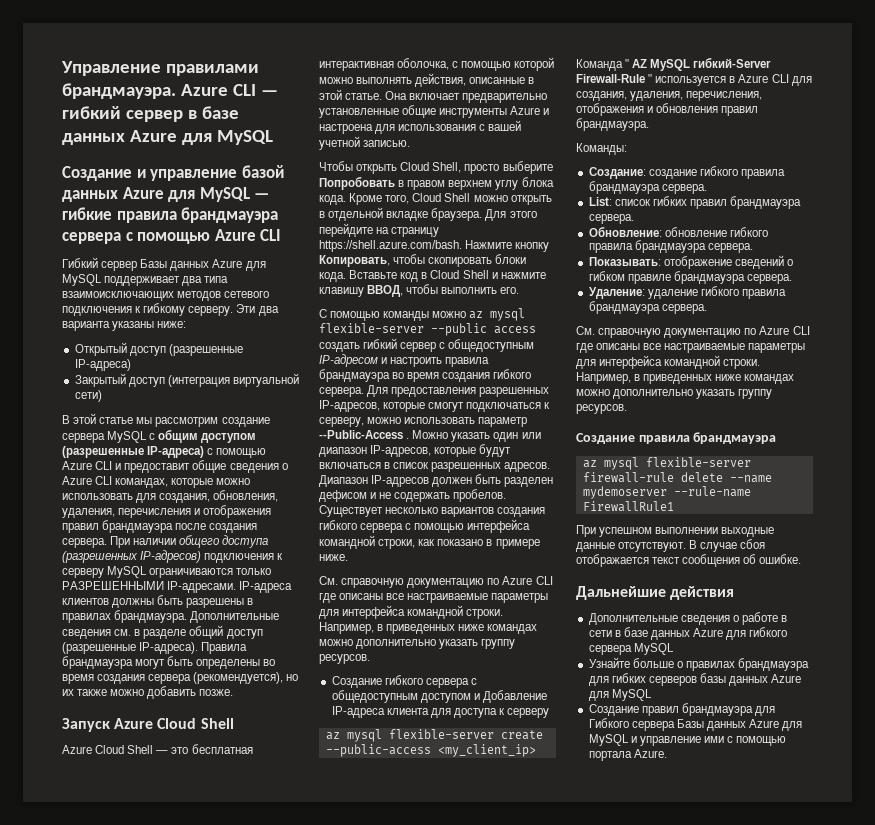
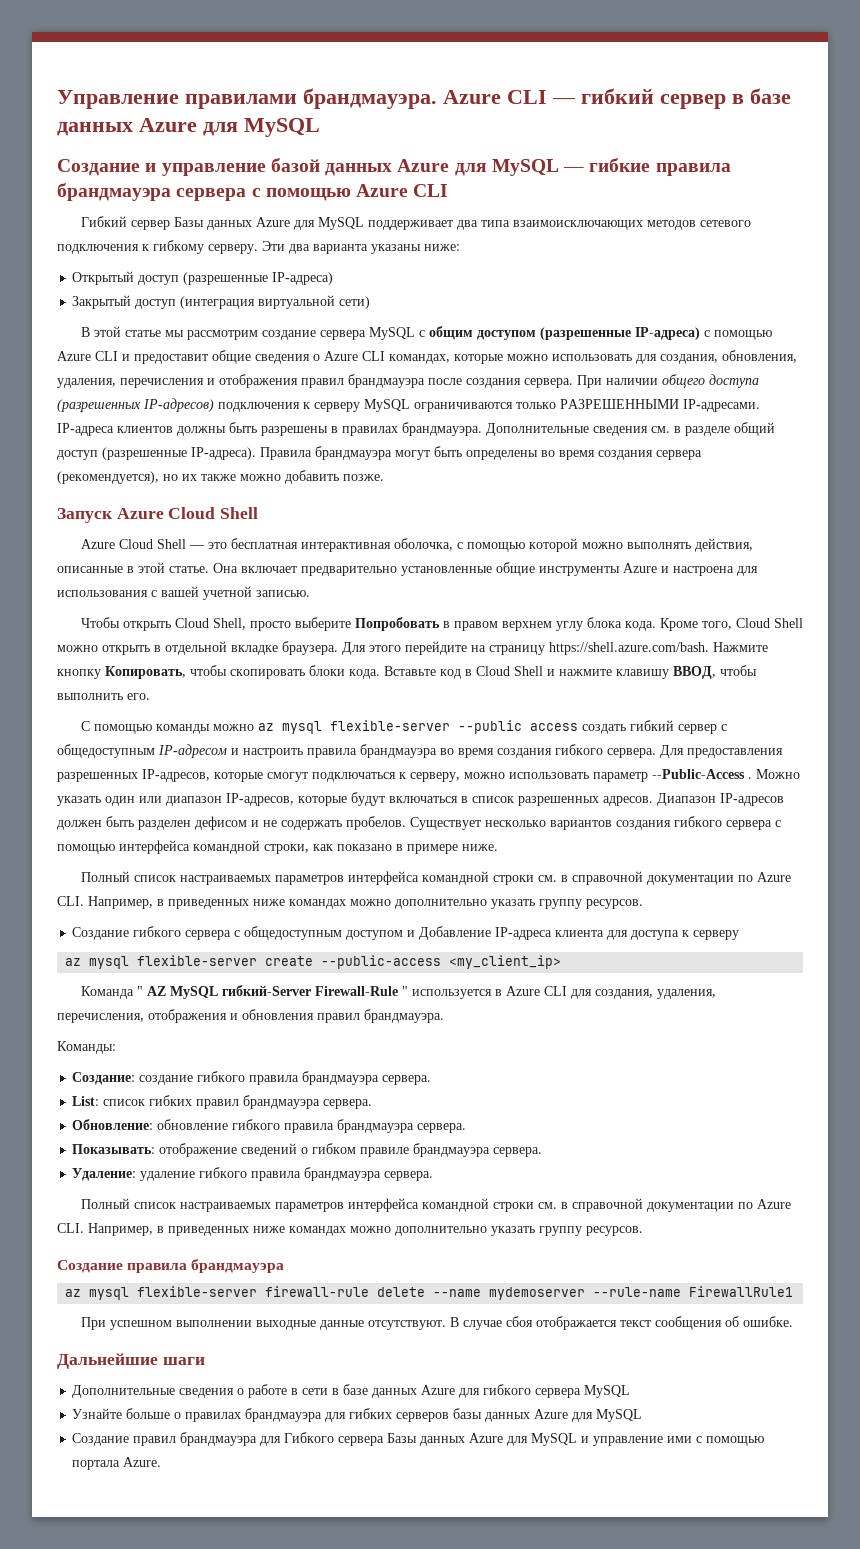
  Существует несколько вариантов создания гибкого сервера с помощью интерфейса командной строки, как показано в примере ниже.
- См. справочную документацию по Azure CLI где описаны все настраиваемые параметры для интерфейса командной строки. Например, в приведенных ниже командах можно дополнительно указать группу ресурсов.
+ Полный список настраиваемых параметров интерфейса командной строки см. в справочной документации по Azure CLI. Например, в приведенных ниже командах можно дополнительно указать группу ресурсов.
  Удаление: удаление гибкого правила брандмауэра сервера.
- См. справочную документацию по Azure CLI где описаны все настраиваемые параметры для интерфейса командной строки. Например, в приведенных ниже командах можно дополнительно указать группу ресурсов.
+ Полный список настраиваемых параметров интерфейса командной строки см. в справочной документации по Azure CLI. Например, в приведенных ниже командах можно дополнительно указать группу ресурсов.
- Дальнейшие действия
+ Дальнейшие шаги

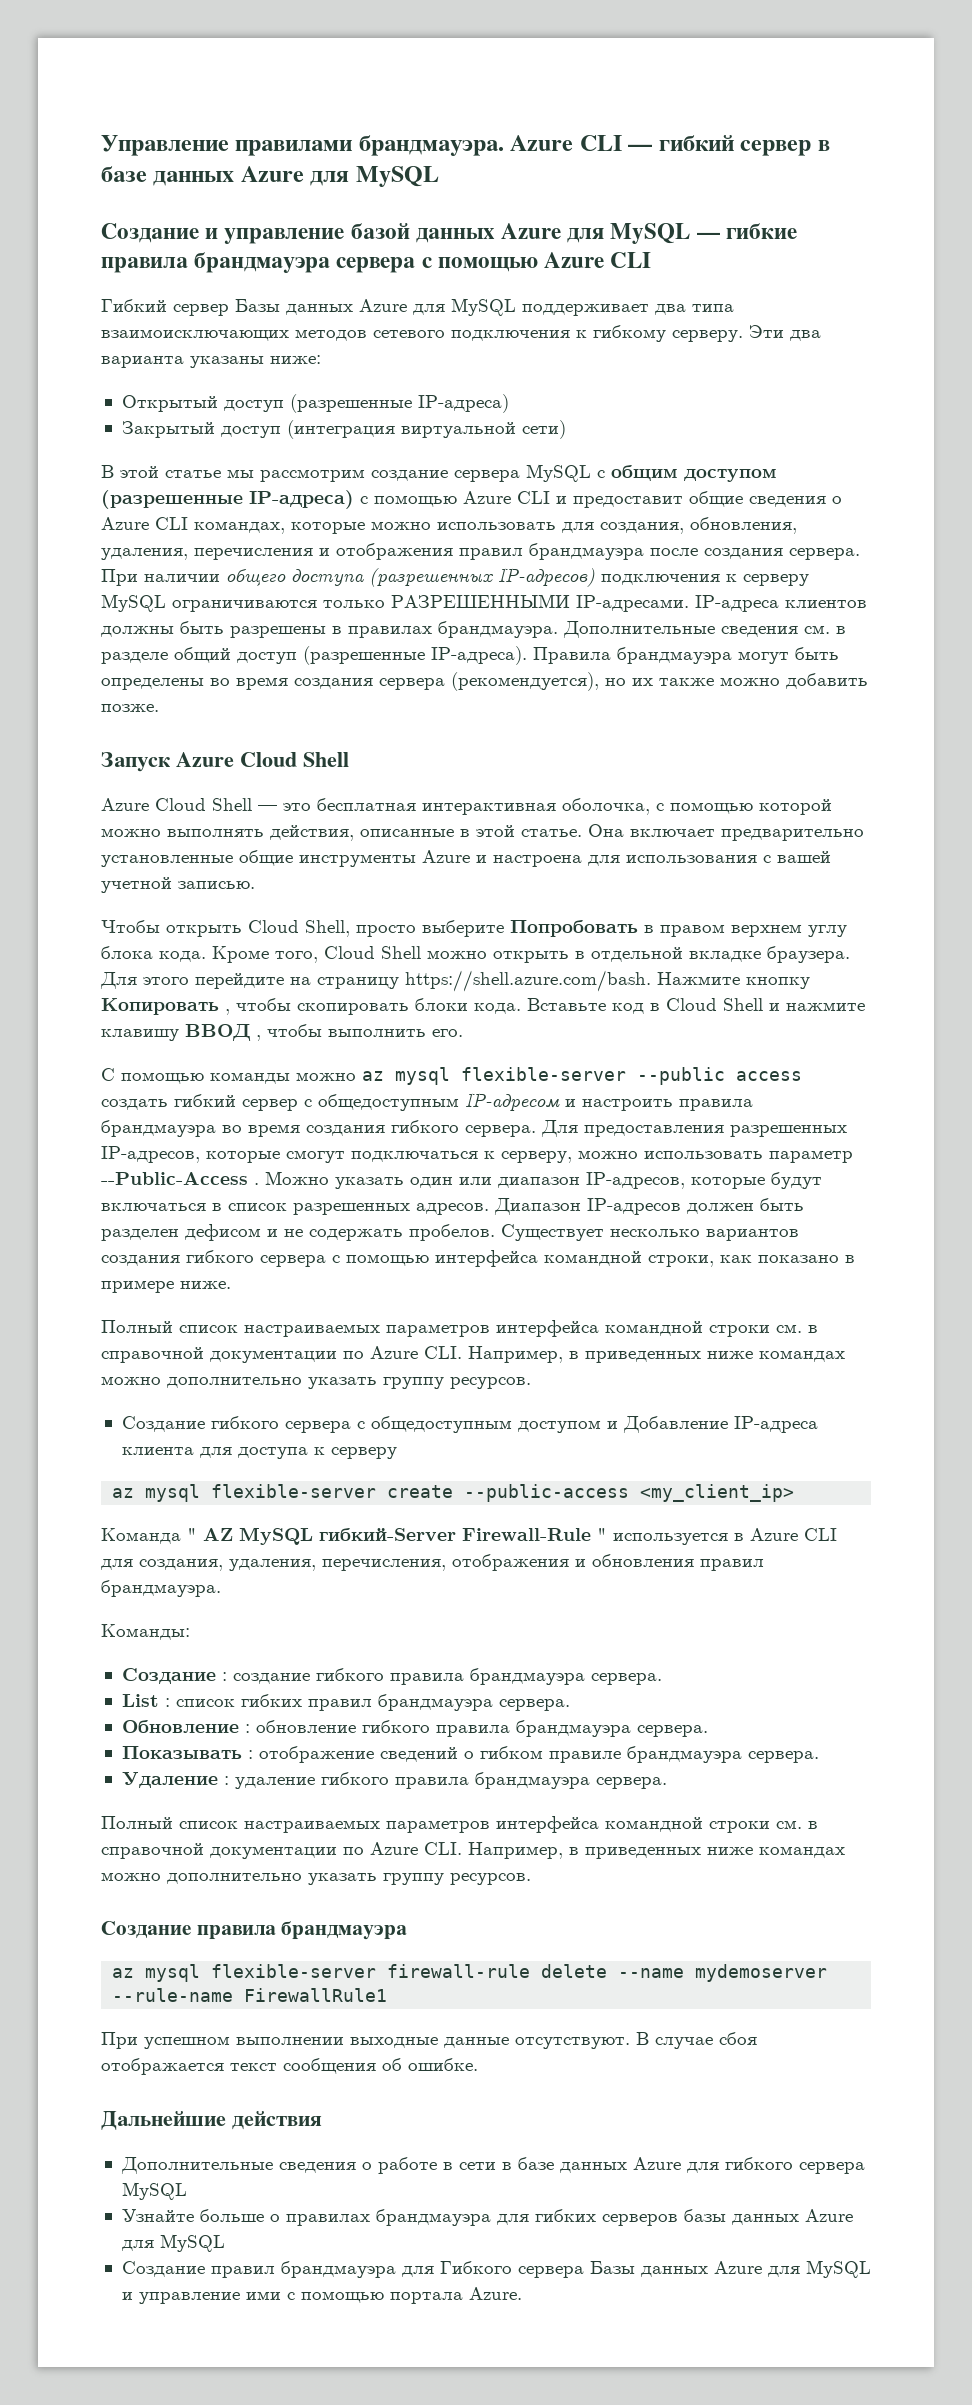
- Для этого перейдите на страницу https://shell.azure.com/bash. Нажмите кнопку Копировать, чтобы скопировать блоки кода.
+ Для этого перейдите на страницу https://shell.azure.com/bash. Нажмите кнопку Копировать , чтобы скопировать блоки кода.
- Вставьте код в Cloud Shell и нажмите клавишу ВВОД, чтобы выполнить его.
+ Вставьте код в Cloud Shell и нажмите клавишу ВВОД , чтобы выполнить его.
- Создание: создание гибкого правила брандмауэра сервера.
+ Создание : создание гибкого правила брандмауэра сервера.
- List: список гибких правил брандмауэра сервера.
+ List : список гибких правил брандмауэра сервера.
- Обновление: обновление гибкого правила брандмауэра сервера.
+ Обновление : обновление гибкого правила брандмауэра сервера.
- Показывать: отображение сведений о гибком правиле брандмауэра сервера.
+ Показывать : отображение сведений о гибком правиле брандмауэра сервера.
- Удаление: удаление гибкого правила брандмауэра сервера.
+ Удаление : удаление гибкого правила брандмауэра сервера.
- Дальнейшие шаги
+ Дальнейшие действия

